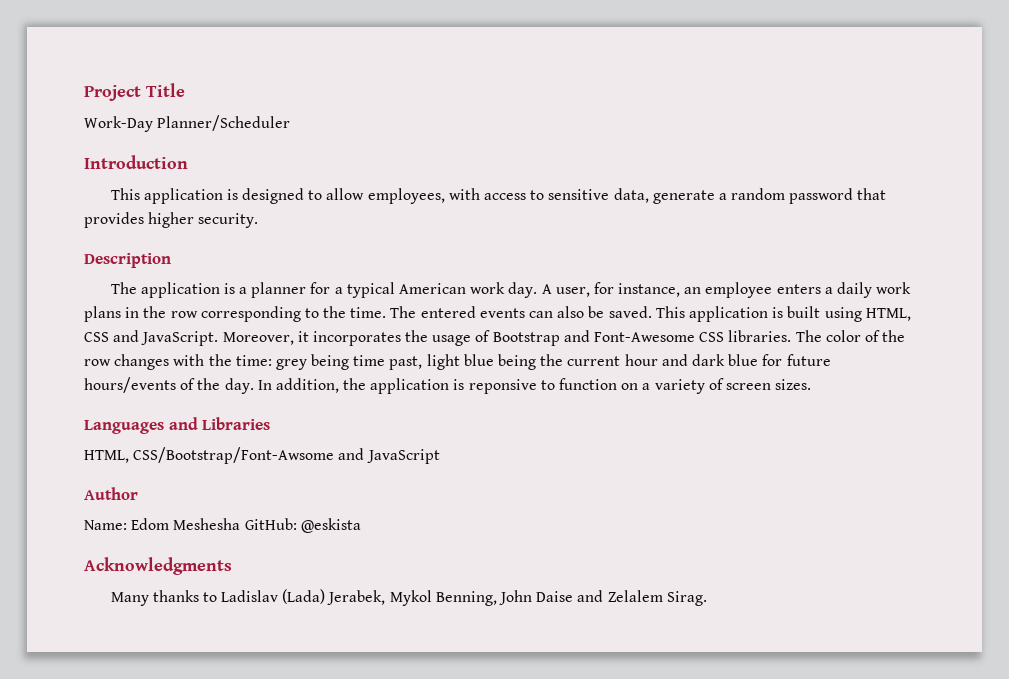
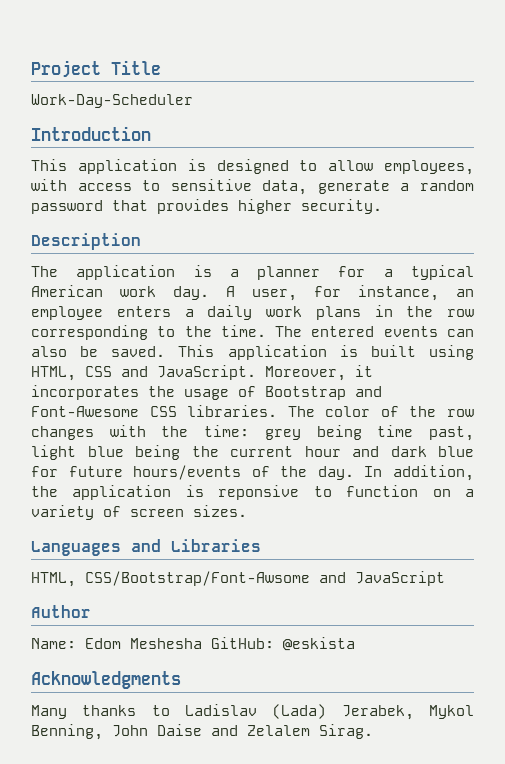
- Work-Day Planner/Scheduler
+ Work-Day-Scheduler

